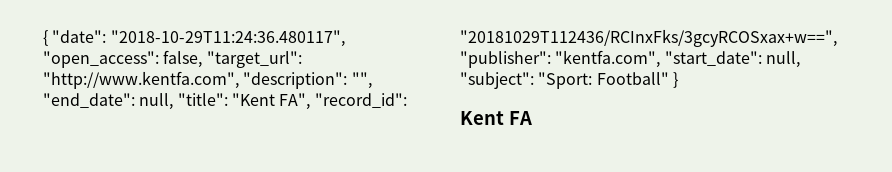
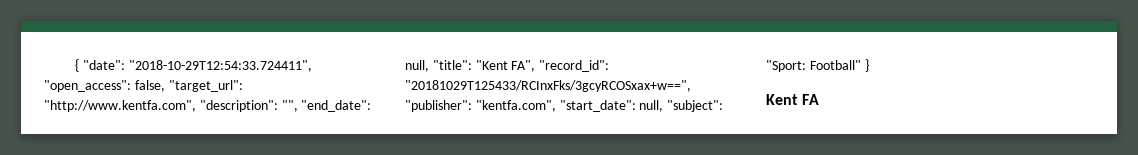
- { "date": "2018-10-29T11:24:36.480117", "open_access": false, "target_url": "http://www.kentfa.com", "description": "", "end_date": null, "title": "Kent FA", "record_id": "20181029T112436/RCInxFks/3gcyRCOSxax+w==", "publisher": "kentfa.com", "start_date": null, "subject": "Sport: Football" }
+ { "date": "2018-10-29T12:54:33.724411", "open_access": false, "target_url": "http://www.kentfa.com", "description": "", "end_date": null, "title": "Kent FA", "record_id": "20181029T125433/RCInxFks/3gcyRCOSxax+w==", "publisher": "kentfa.com", "start_date": null, "subject": "Sport: Football" }

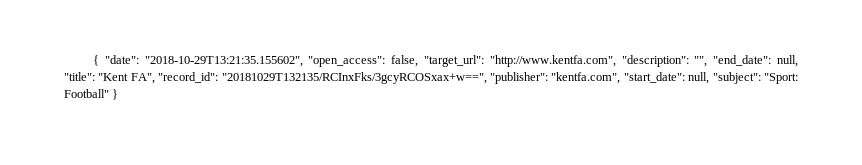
- { "date": "2018-10-29T12:54:33.724411", "open_access": false, "target_url": "http://www.kentfa.com", "description": "", "end_date": null, "title": "Kent FA", "record_id": "20181029T125433/RCInxFks/3gcyRCOSxax+w==", "publisher": "kentfa.com", "start_date": null, "subject": "Sport: Football" }
+ { "date": "2018-10-29T13:21:35.155602", "open_access": false, "target_url": "http://www.kentfa.com", "description": "", "end_date": null, "title": "Kent FA", "record_id": "20181029T132135/RCInxFks/3gcyRCOSxax+w==", "publisher": "kentfa.com", "start_date": null, "subject": "Sport: Football" }
- Kent FA

